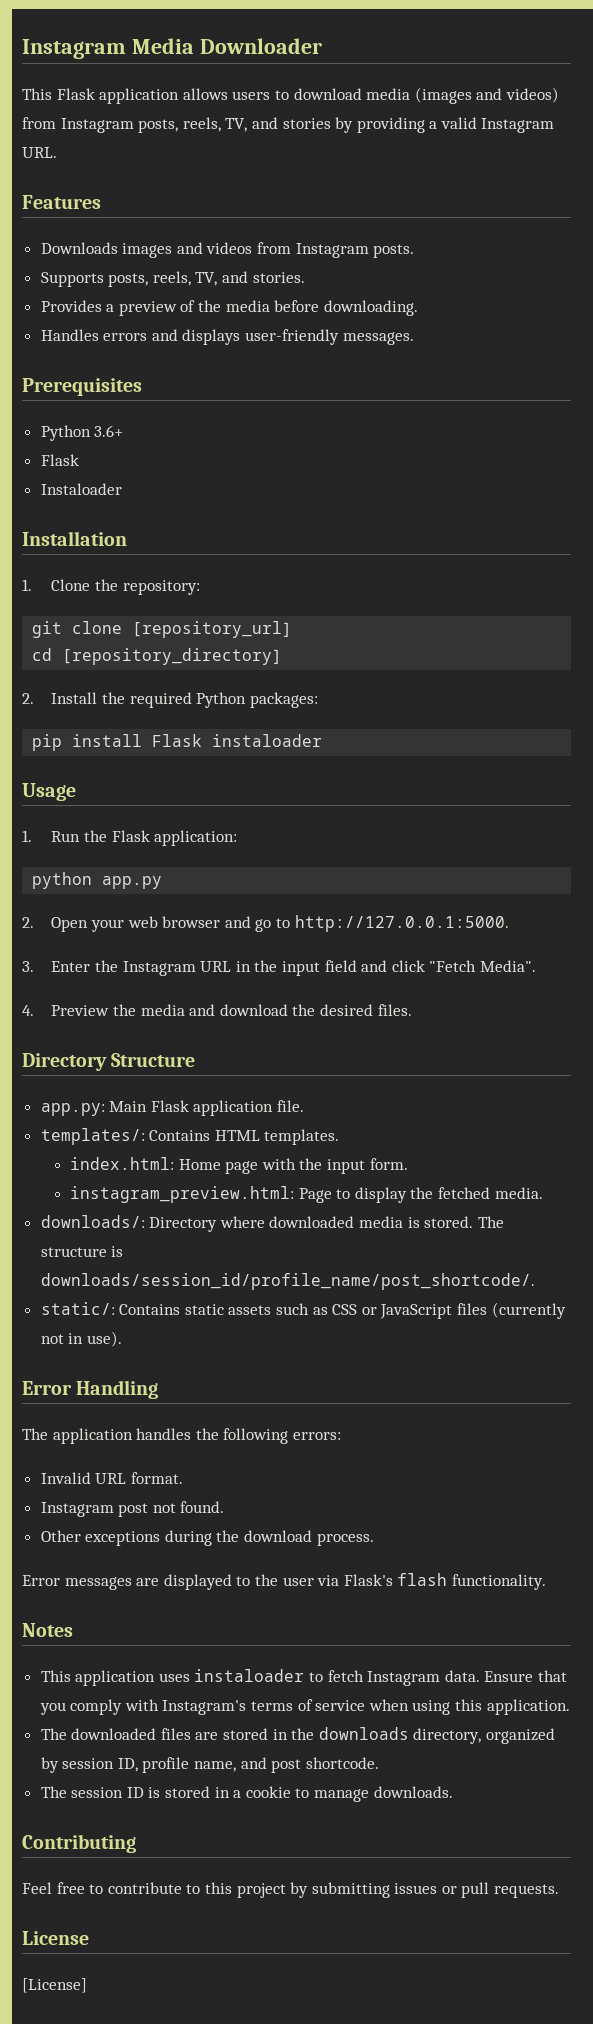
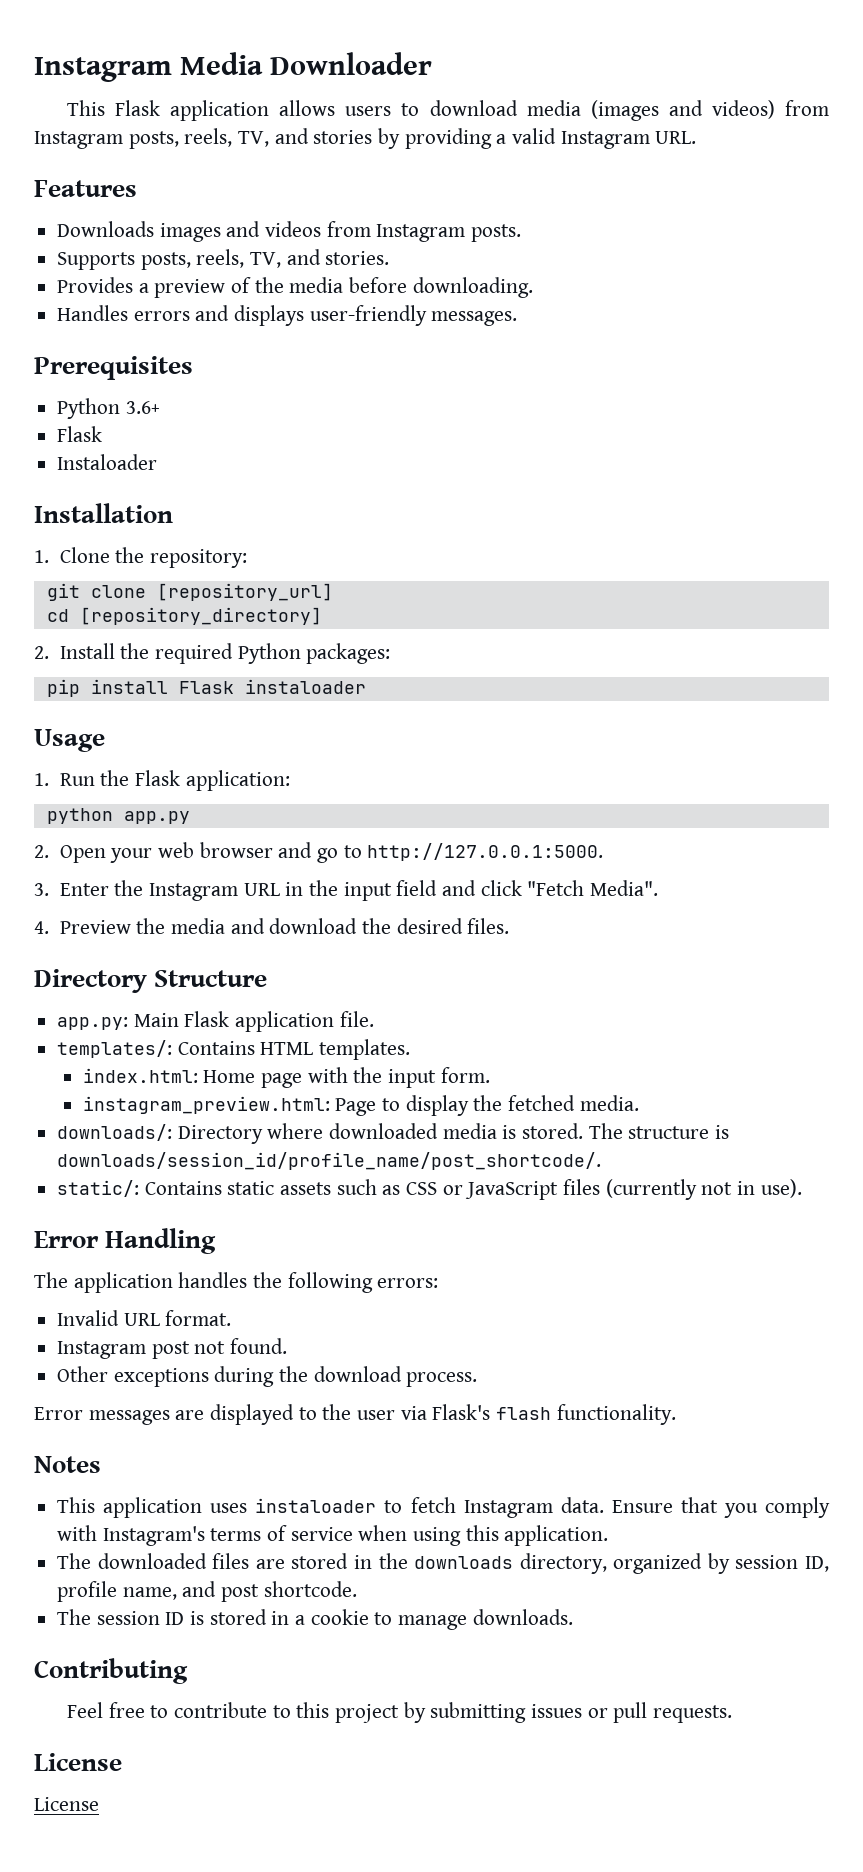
  Feel free to contribute to this project by submitting issues or pull requests.
  License
- [License]
+ License

